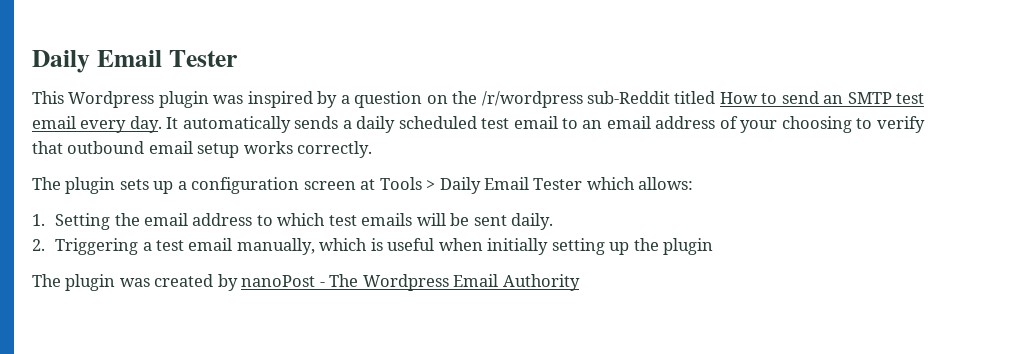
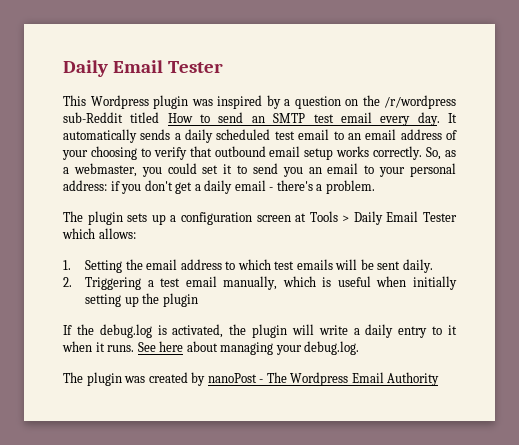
+ So, as a webmaster, you could set it to send you an email to your personal address: if you don't get a daily email - there's a problem.
+ If the debug.log is activated, the plugin will write a daily entry to it when it runs. See here about managing your debug.log.

